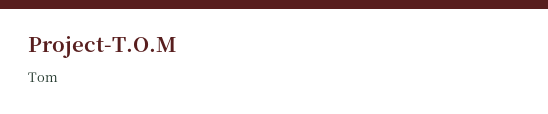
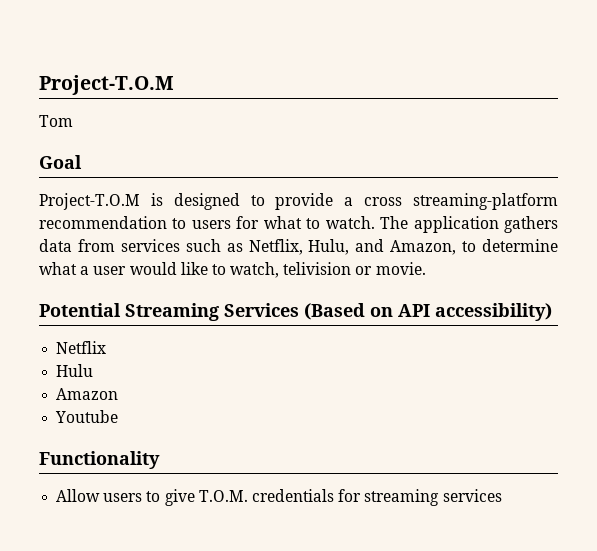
+ Goal
+ Project-T.O.M is designed to provide a cross streaming-platform recommendation to users for what to watch. The application gathers data from services such as Netflix, Hulu, and Amazon, to determine what a user would like to watch, telivision or movie.
+ Potential Streaming Services (Based on API accessibility)
+ Netflix
+ Hulu
+ Amazon
+ Youtube
+ Functionality
+ Allow users to give T.O.M. credentials for streaming services

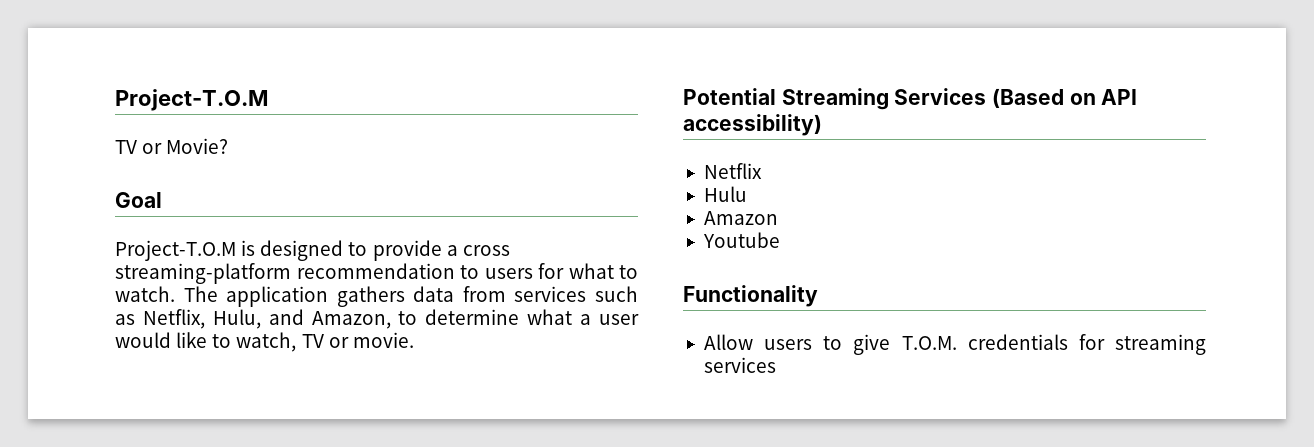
- Tom
+ TV or Movie?
- The application gathers data from services such as Netflix, Hulu, and Amazon, to determine what a user would like to watch, telivision or movie.
+ The application gathers data from services such as Netflix, Hulu, and Amazon, to determine what a user would like to watch, TV or movie.

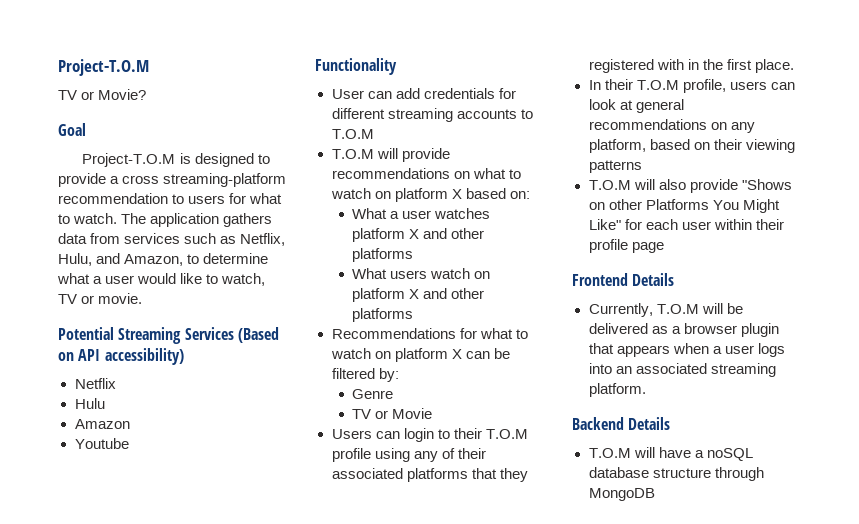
- Allow users to give T.O.M. credentials for streaming services
+ User can add credentials for different streaming accounts to T.O.M
+ T.O.M will provide recommendations on what to watch on platform X based on:
+ What a user watches platform X and other platforms
+ What users watch on platform X and other platforms
+ Recommendations for what to watch on platform X can be filtered by:
+ Genre
+ TV or Movie
+ Users can login to their T.O.M profile using any of their associated platforms that they registered with in the first place.
+ In their T.O.M profile, users can look at general recommendations on any platform, based on their viewing patterns
+ T.O.M will also provide "Shows on other Platforms You Might Like" for each user within their profile page
+ Frontend Details
+ Currently, T.O.M will be delivered as a browser plugin that appears when a user logs into an associated streaming platform.
+ Backend Details
+ T.O.M will have a noSQL database structure through MongoDB

